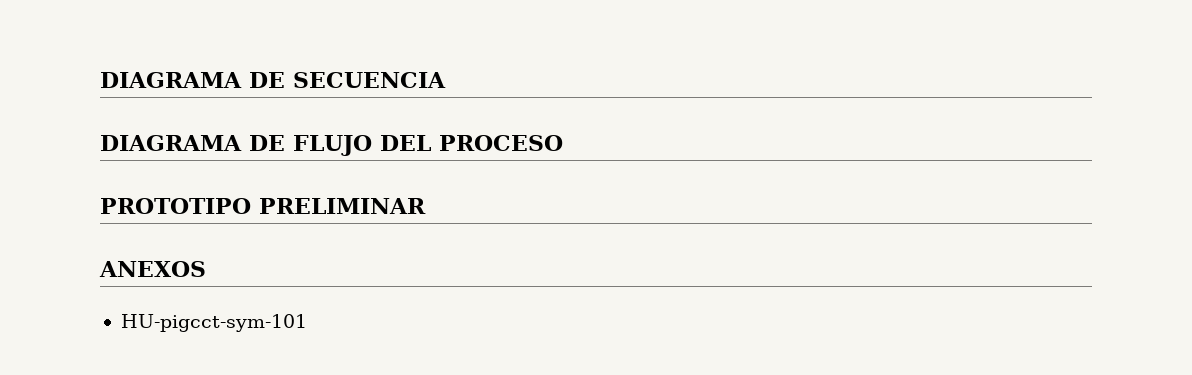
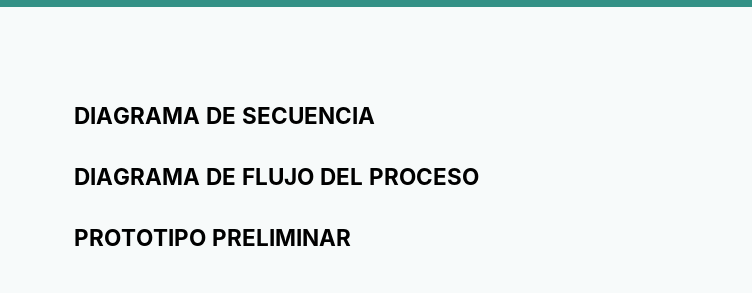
- ANEXOS
- HU-pigcct-sym-101

